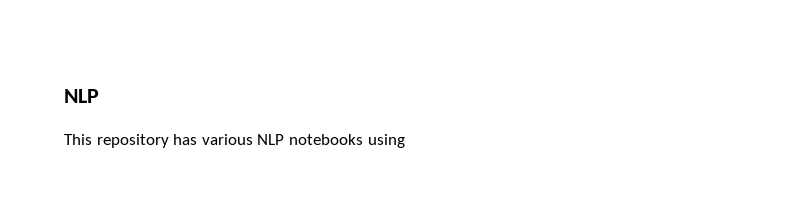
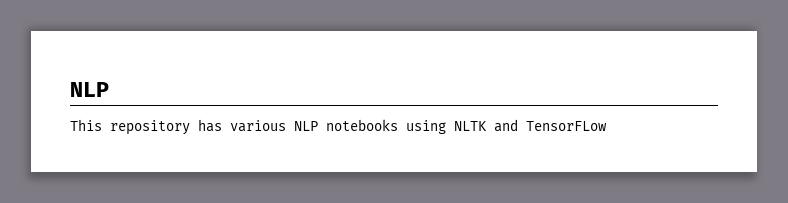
- This repository has various NLP notebooks using
+ This repository has various NLP notebooks using NLTK and TensorFLow

